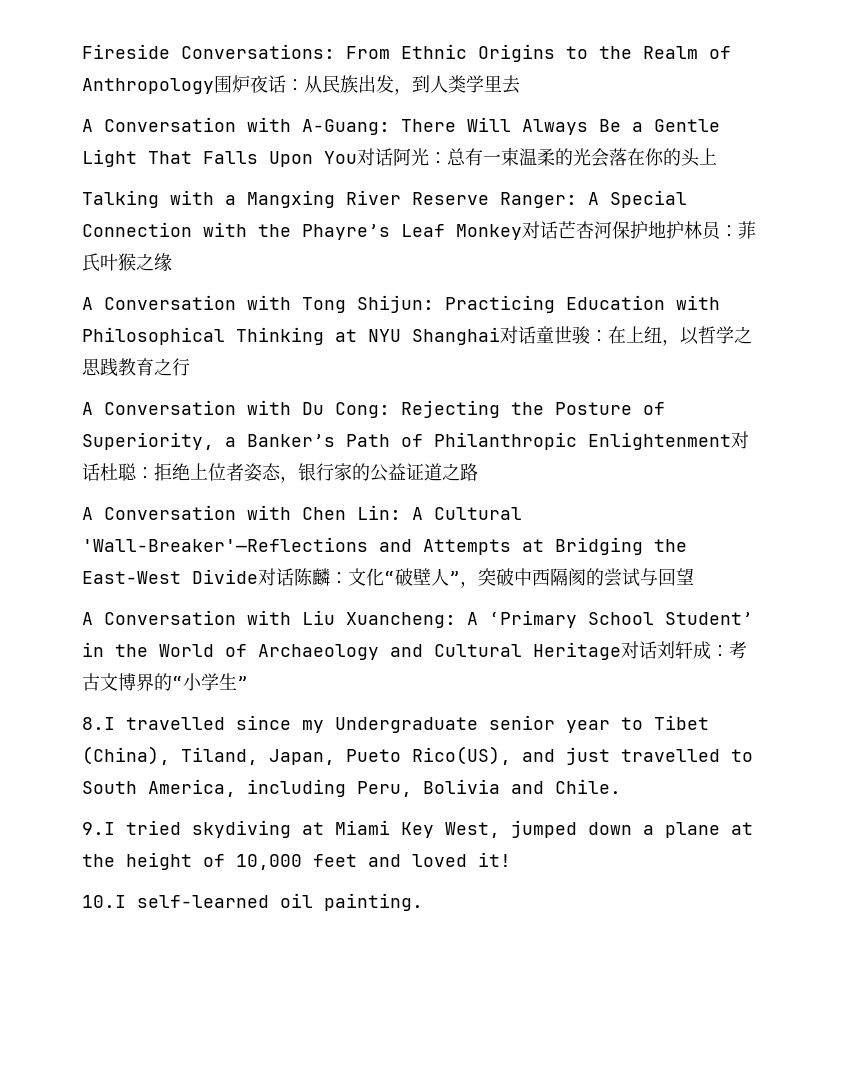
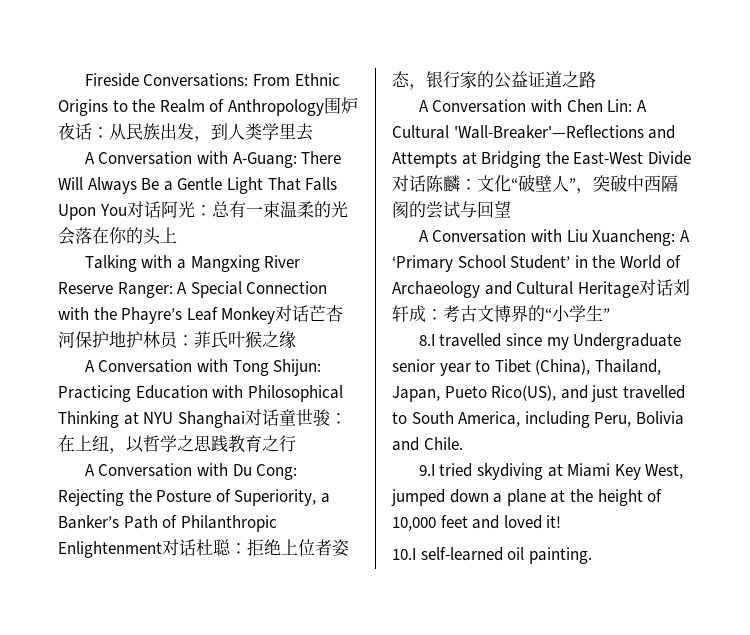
- 8.I travelled since my Undergraduate senior year to Tibet (China), Tiland, Japan, Pueto Rico(US), and just travelled to South America, including Peru, Bolivia and Chile.
+ 8.I travelled since my Undergraduate senior year to Tibet (China), Thailand, Japan, Pueto Rico(US), and just travelled to South America, including Peru, Bolivia and Chile.

